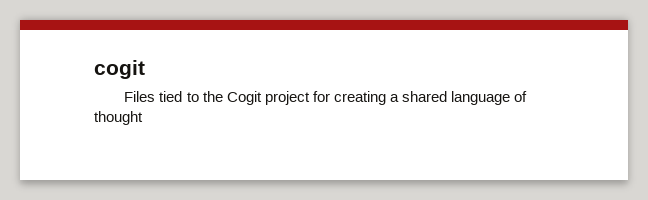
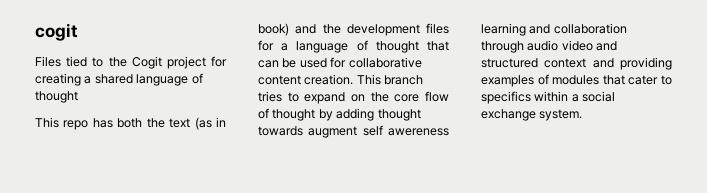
+ This repo has both the text (as in book) and the development files for a language of thought that can be used for collaborative content creation. This branch tries to expand on the core flow of thought by adding thought towards augment self awereness learning and collaboration through audio video and structured context and providing examples of modules that cater to specifics within a social exchange system.

